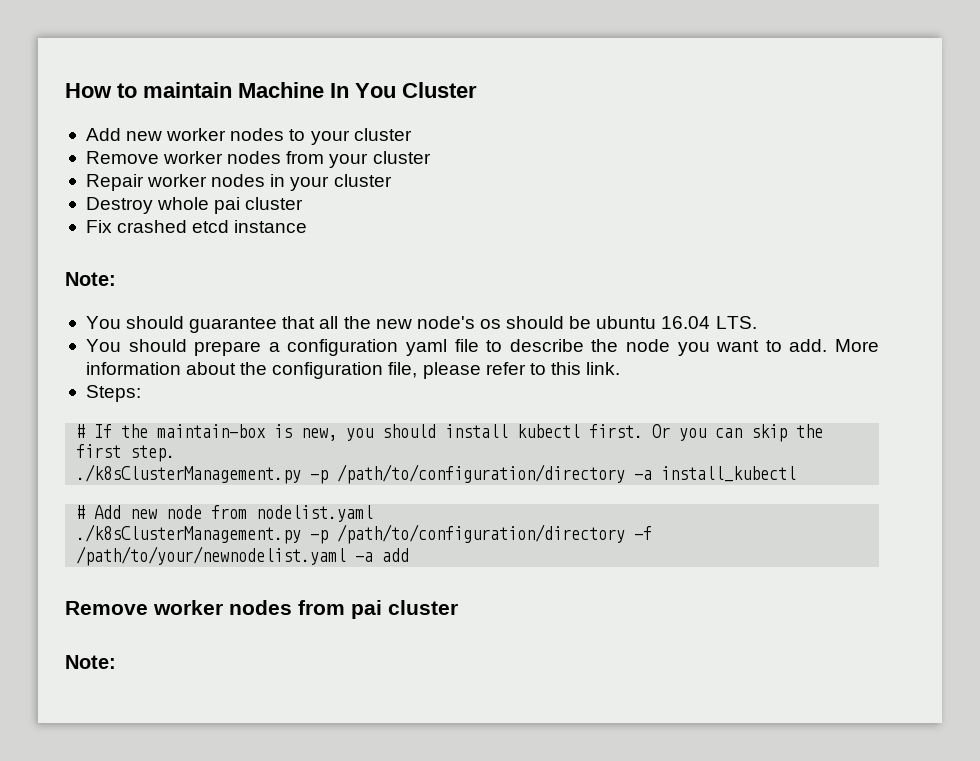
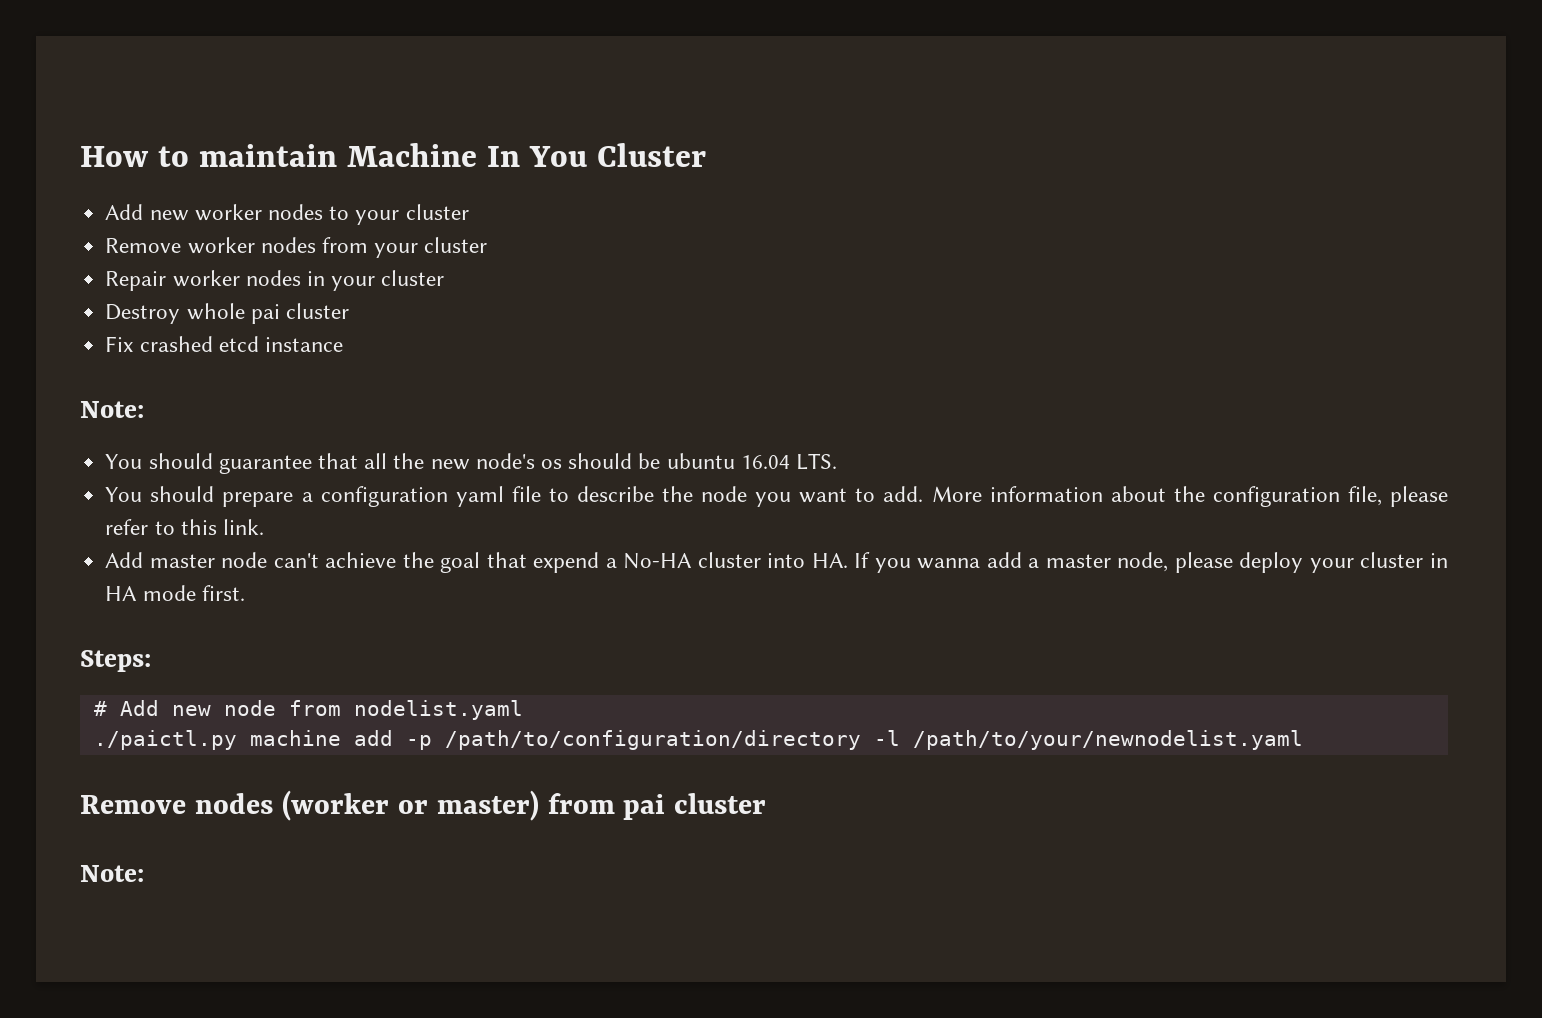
+ Add master node can't achieve the goal that expend a No-HA cluster into HA. If you wanna add a master node, please deploy your cluster in HA mode first.
  Steps:
- # If the maintain-box is new, you should install kubectl first. Or you can skip the first step.
- ./k8sClusterManagement.py -p /path/to/configuration/directory -a install_kubectl
- ./k8sClusterManagement.py -p /path/to/configuration/directory -f /path/to/your/newnodelist.yaml -a add
- Remove worker nodes from pai cluster
+ ./paictl.py machine add -p /path/to/configuration/directory -l /path/to/your/newnodelist.yaml
+ Remove nodes (worker or master) from pai cluster

